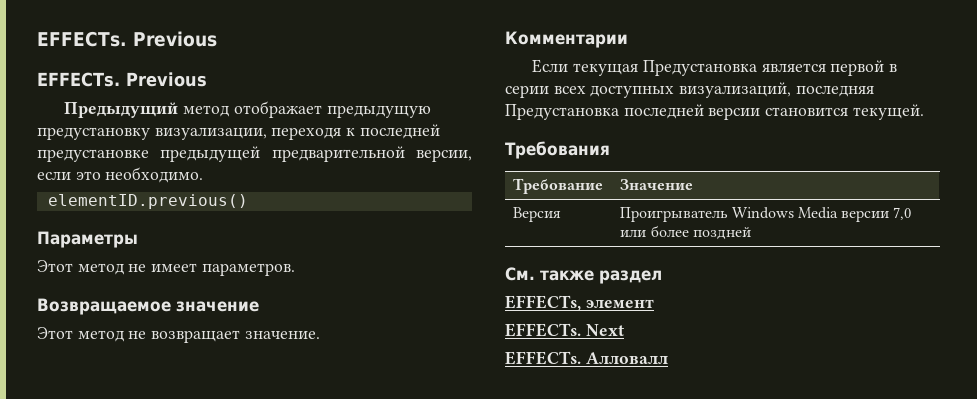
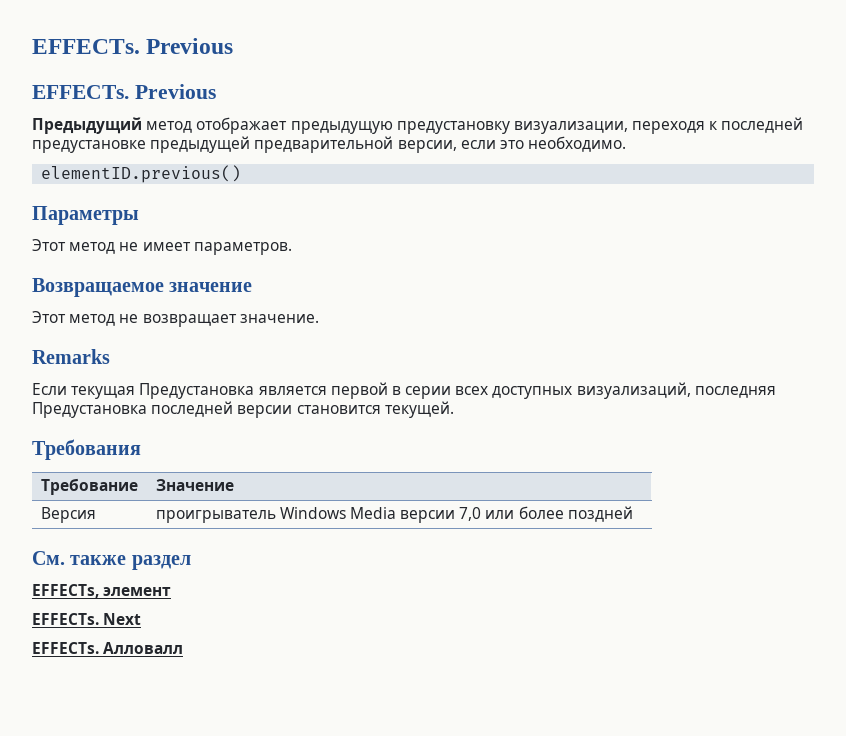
- Комментарии
+ Remarks
- Версия | Проигрыватель Windows Media версии 7,0 или более поздней
+ Версия | проигрыватель Windows Media версии 7,0 или более поздней

